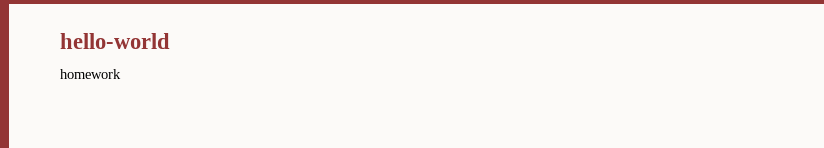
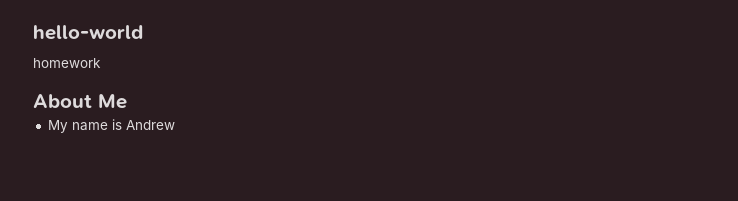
+ About Me
+ My name is Andrew

